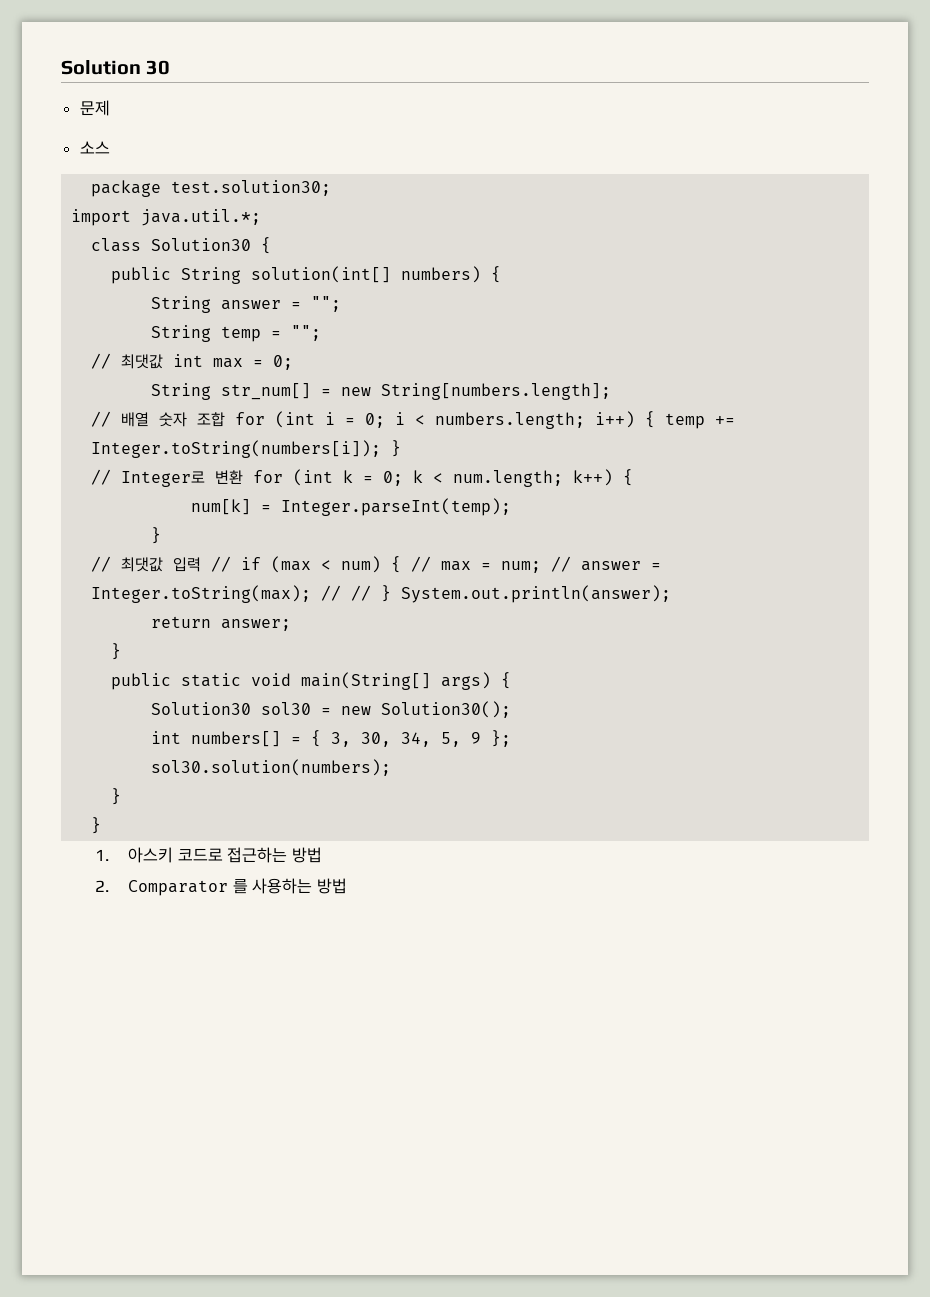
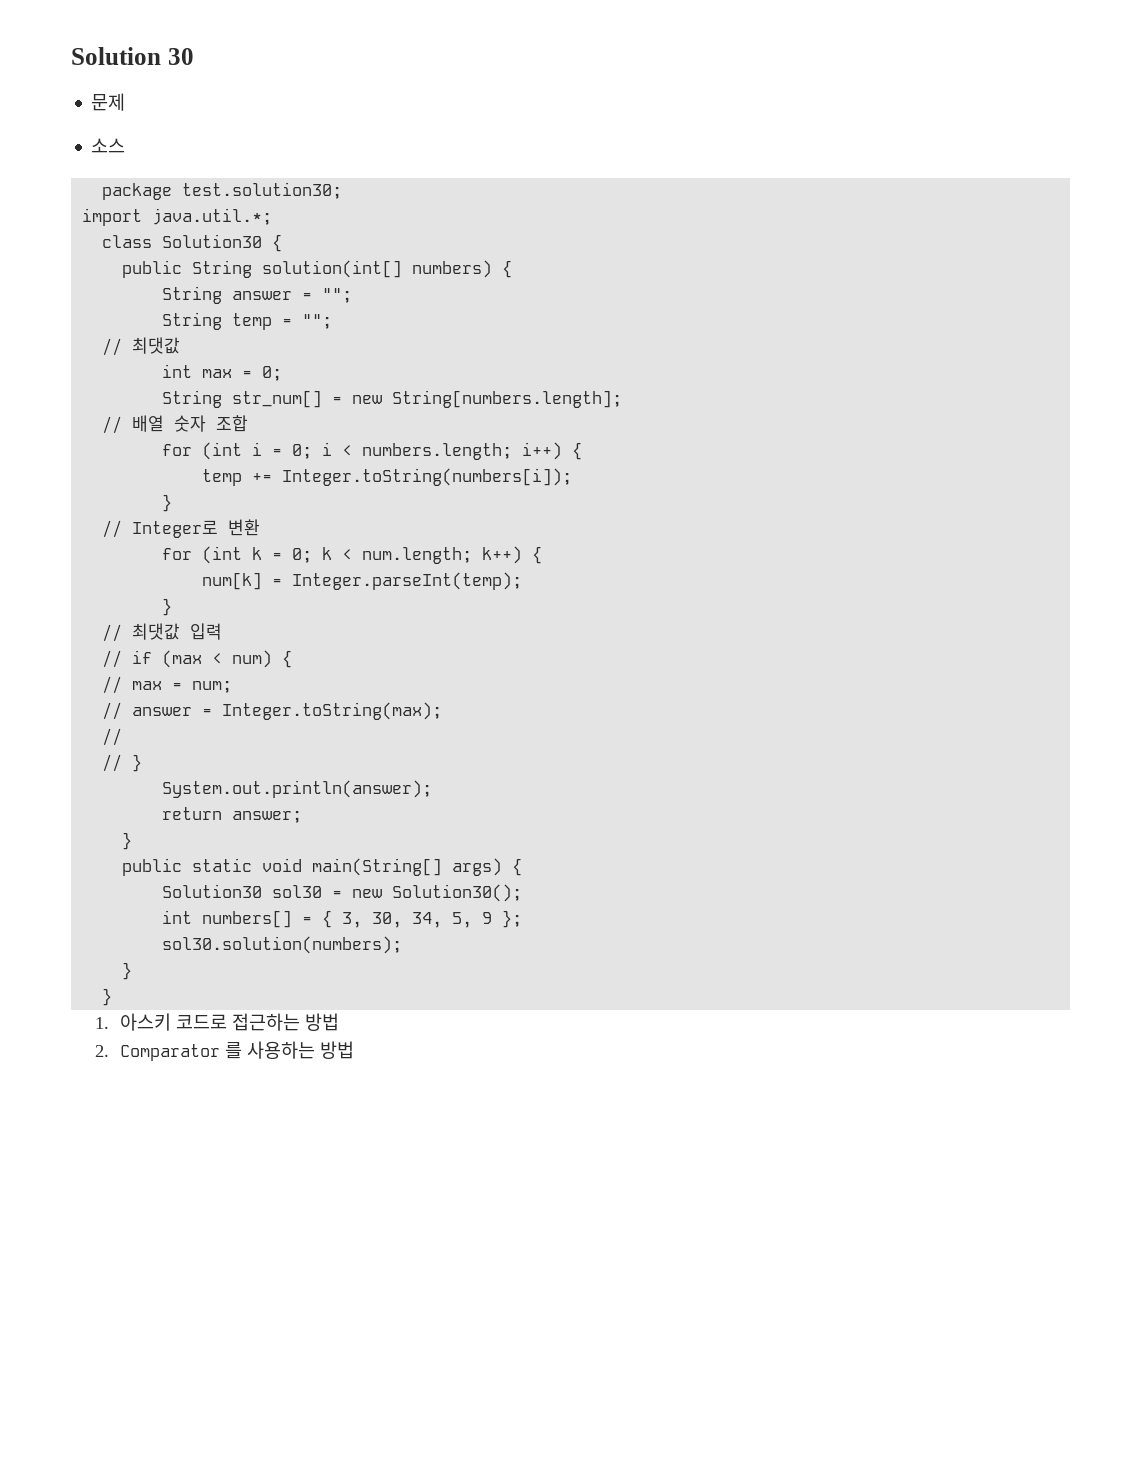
  String temp = "";
- // 최댓값 int max = 0;
+ // 최댓값
+ int max = 0;
- // 배열 숫자 조합 for (int i = 0; i < numbers.length; i++) { temp += Integer.toString(numbers[i]); }
+ // 배열 숫자 조합
+ for (int i = 0; i < numbers.length; i++) {
+ temp += Integer.toString(numbers[i]);
+ }
- // Integer로 변환 for (int k = 0; k < num.length; k++) {
+ // Integer로 변환
+ for (int k = 0; k < num.length; k++) {
- // 최댓값 입력 // if (max < num) { // max = num; // answer = Integer.toString(max); // // } System.out.println(answer);
+ // 최댓값 입력
+ // if (max < num) {
+ // max = num;
+ // answer = Integer.toString(max);
+ //
+ // }
+ System.out.println(answer);

